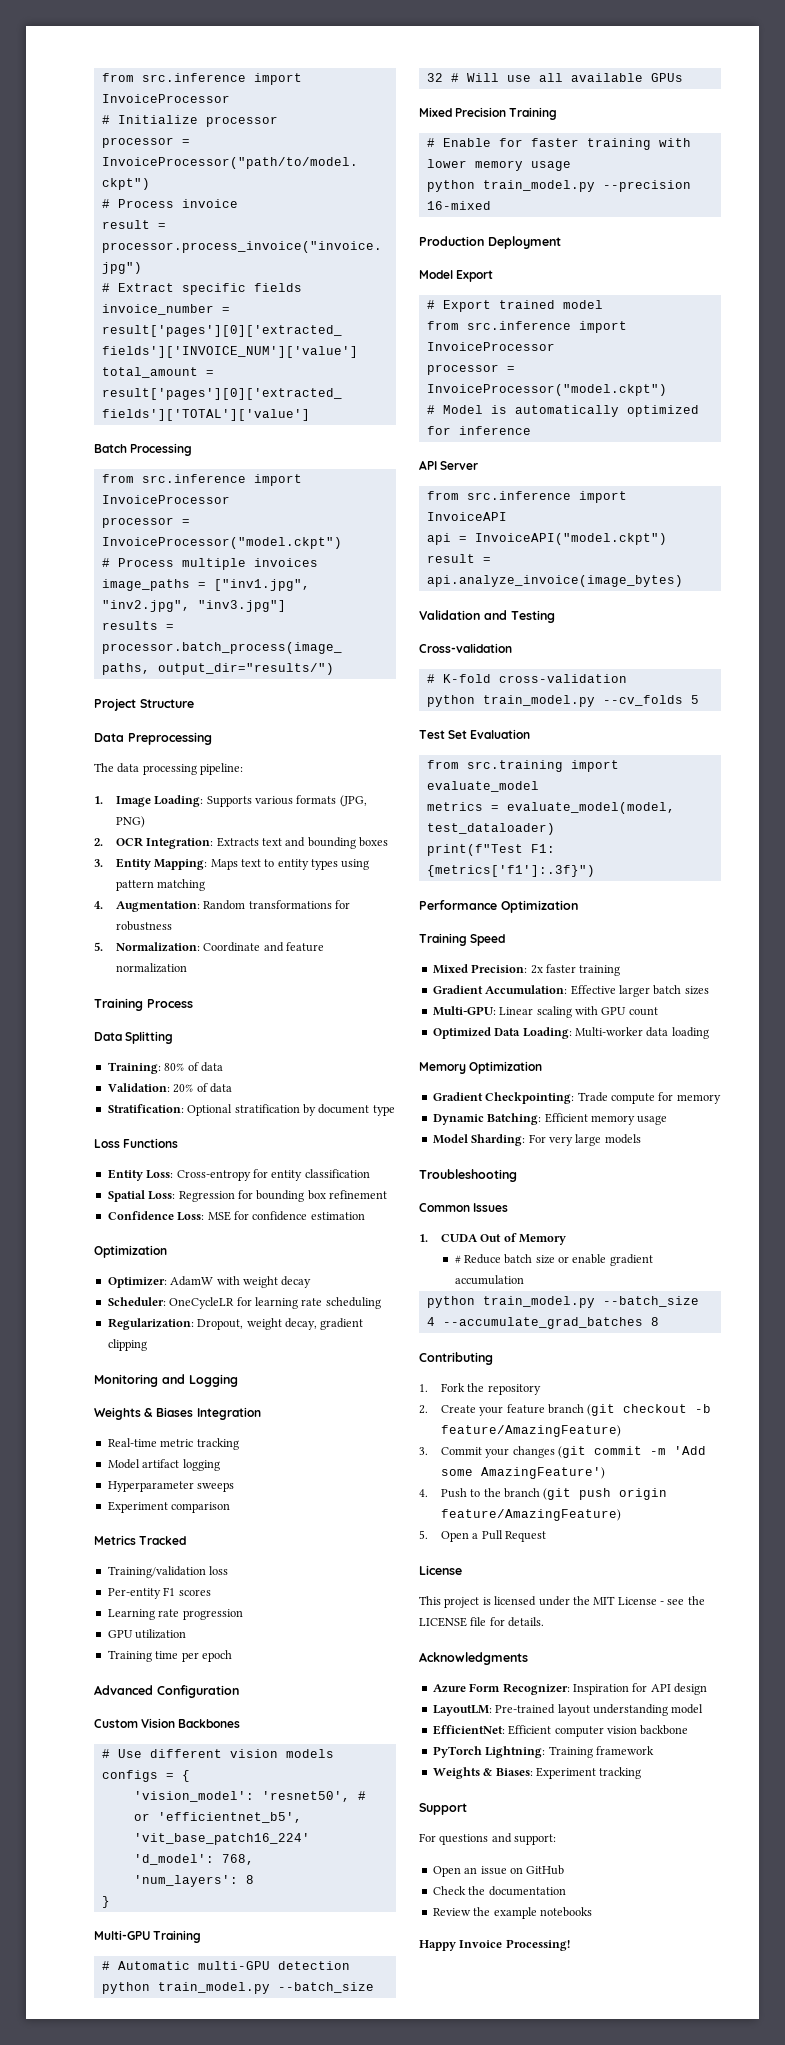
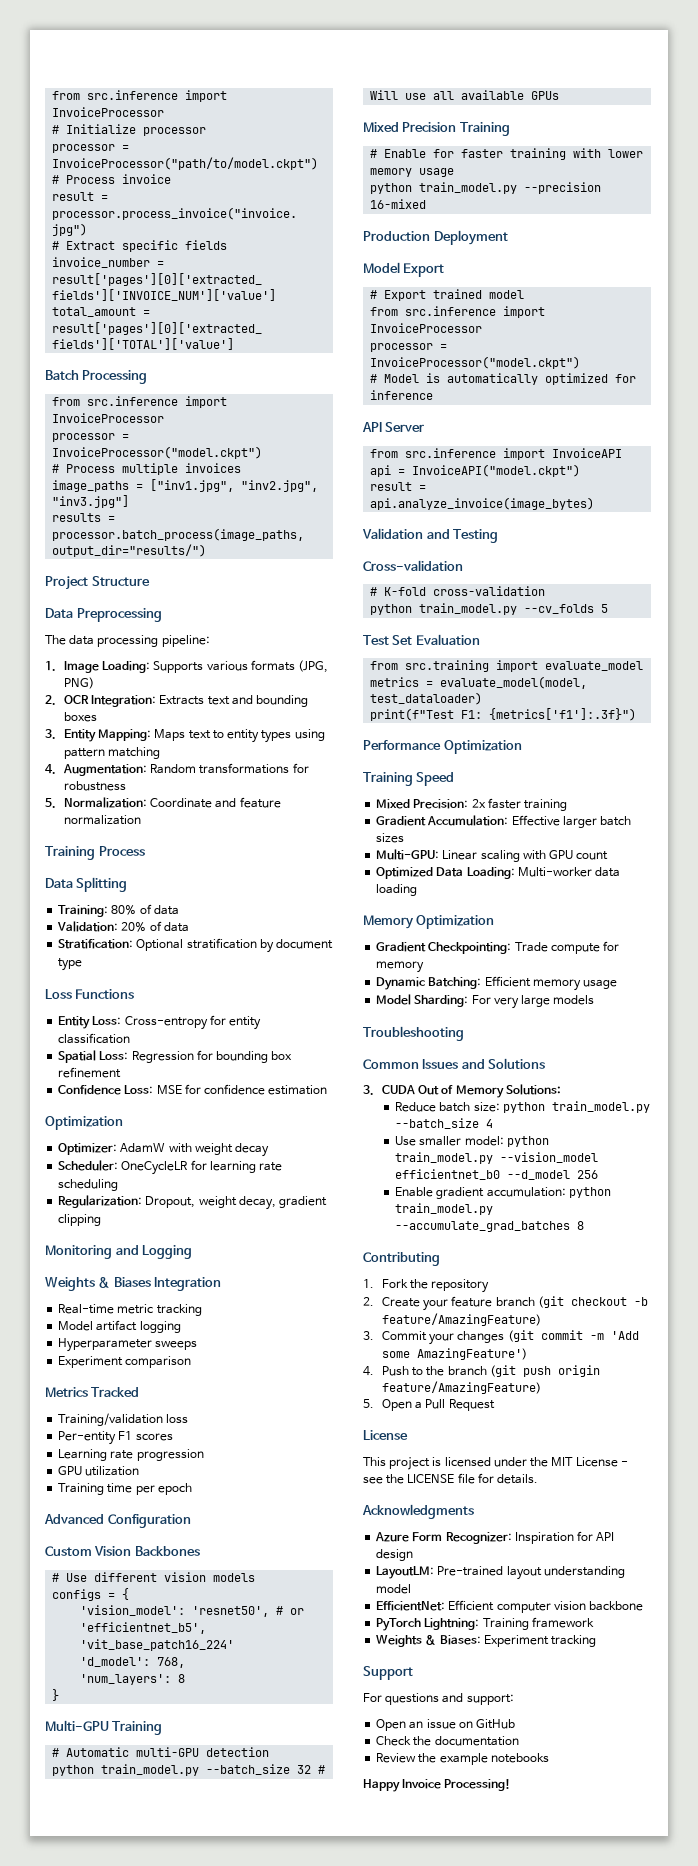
- Common Issues
- 1. CUDA Out of Memory
- # Reduce batch size or enable gradient accumulation
- python train_model.py --batch_size 4 --accumulate_grad_batches 8
+ Common Issues and Solutions
+ 3. CUDA Out of Memory Solutions:
+ Reduce batch size: python train_model.py --batch_size 4
+ Use smaller model: python train_model.py --vision_model efficientnet_b0 --d_model 256
+ Enable gradient accumulation: python train_model.py --accumulate_grad_batches 8

